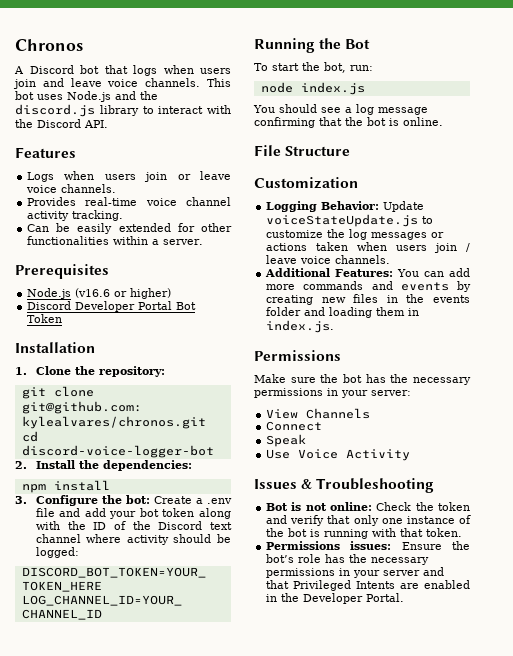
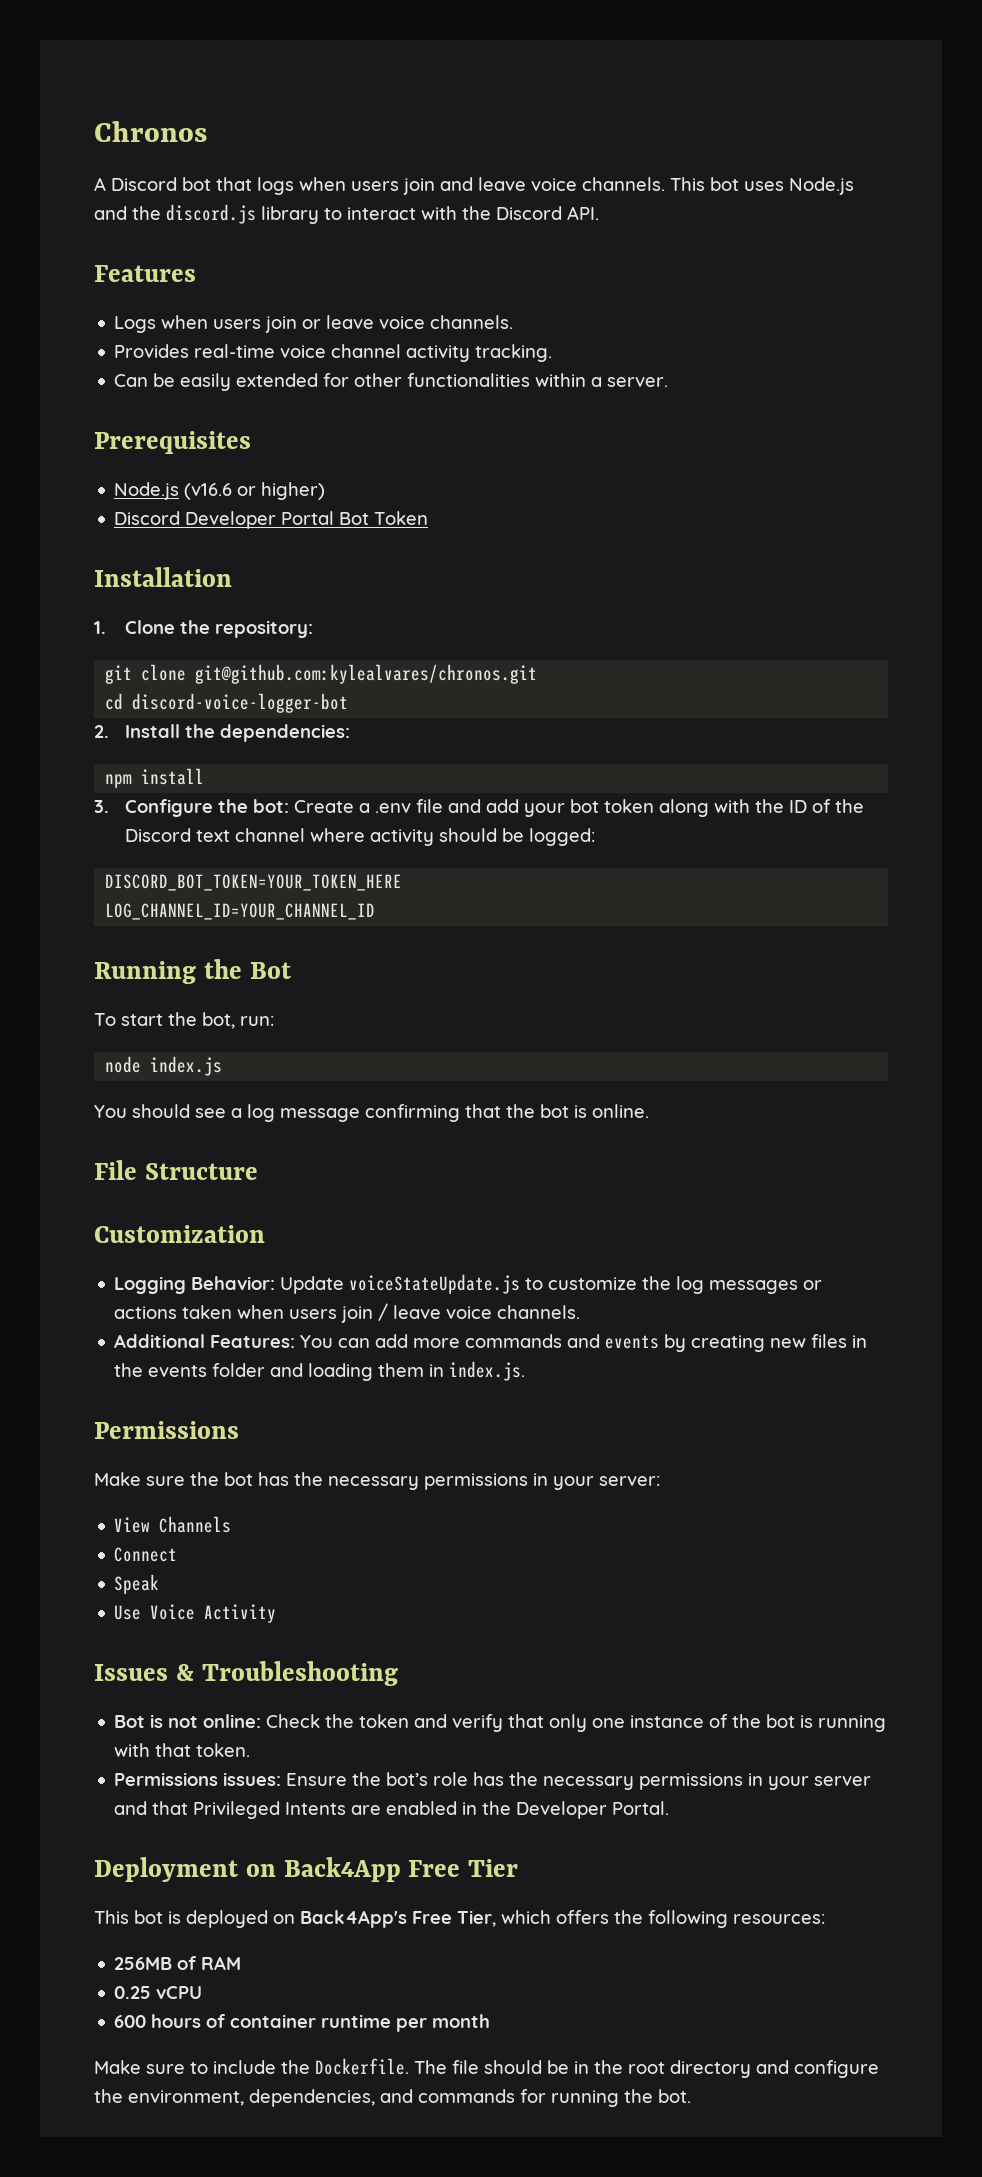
+ Deployment on Back4App Free Tier
+ This bot is deployed on Back4App's Free Tier, which offers the following resources:
+ 256MB of RAM
+ 0.25 vCPU
+ 600 hours of container runtime per month
+ Make sure to include the Dockerfile. The file should be in the root directory and configure the environment, dependencies, and commands for running the bot.

